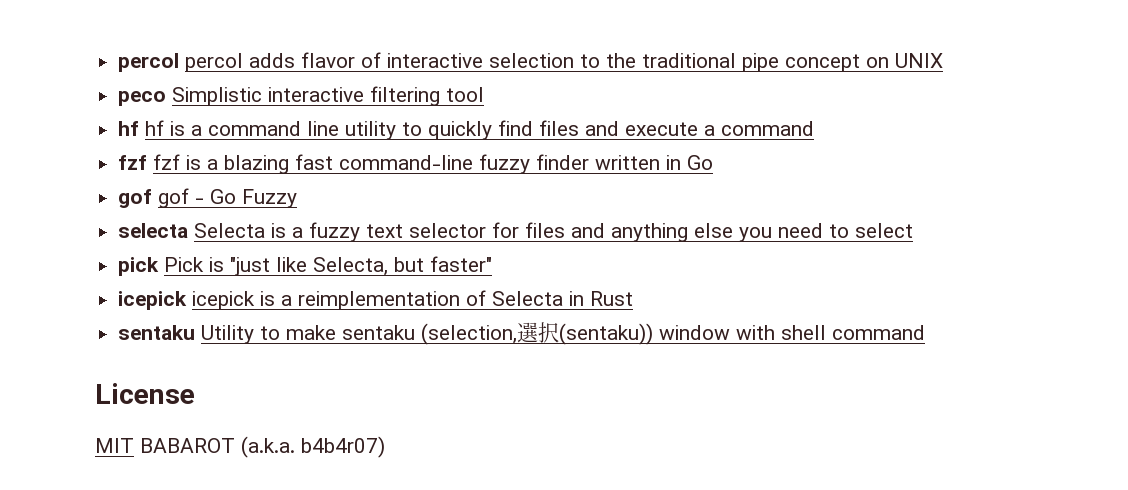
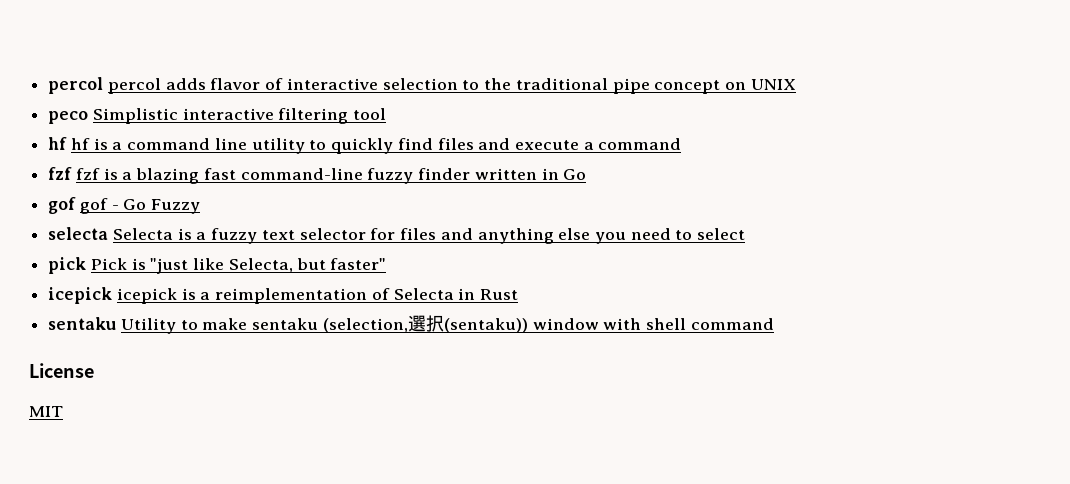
- MIT BABAROT (a.k.a. b4b4r07)
+ MIT

